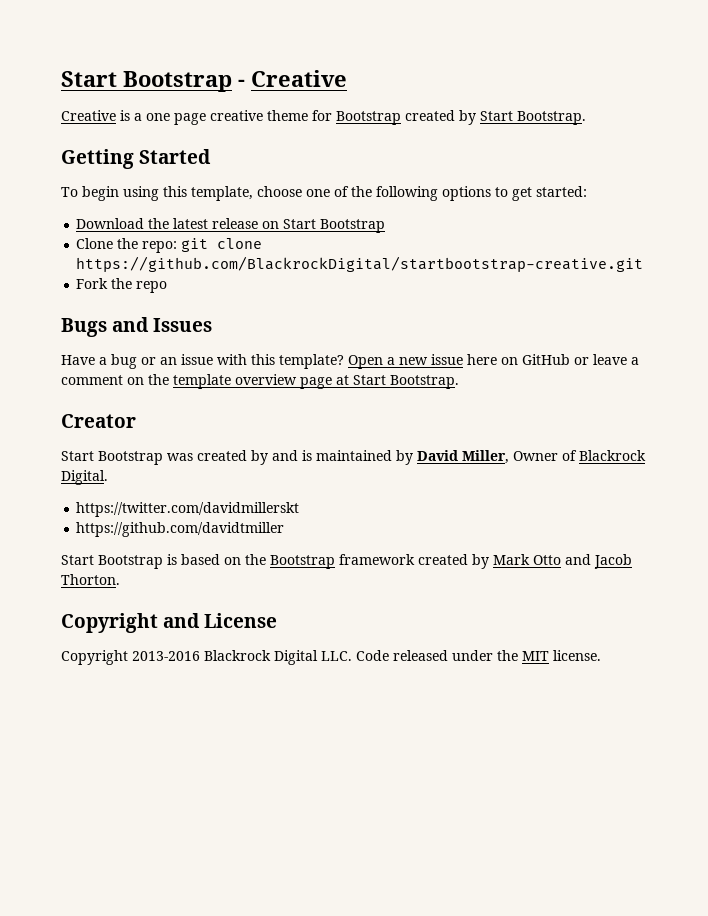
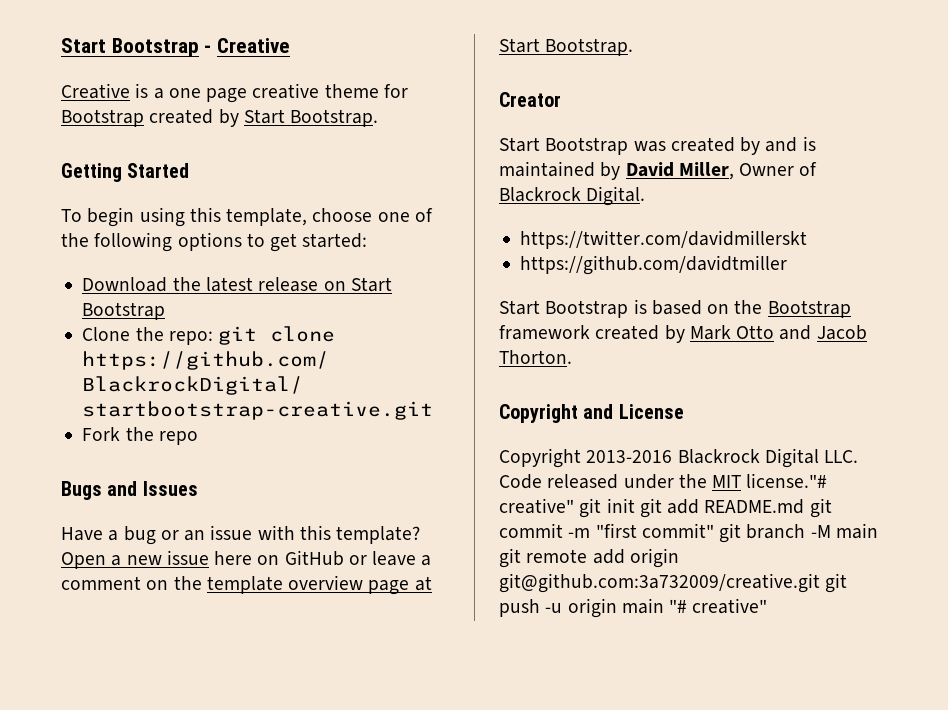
- Copyright 2013-2016 Blackrock Digital LLC. Code released under the MIT license.
+ Copyright 2013-2016 Blackrock Digital LLC. Code released under the MIT license."# creative" git init git add README.md git commit -m "first commit" git branch -M main git remote add origin git@github.com:3a732009/creative.git git push -u origin main "# creative"

